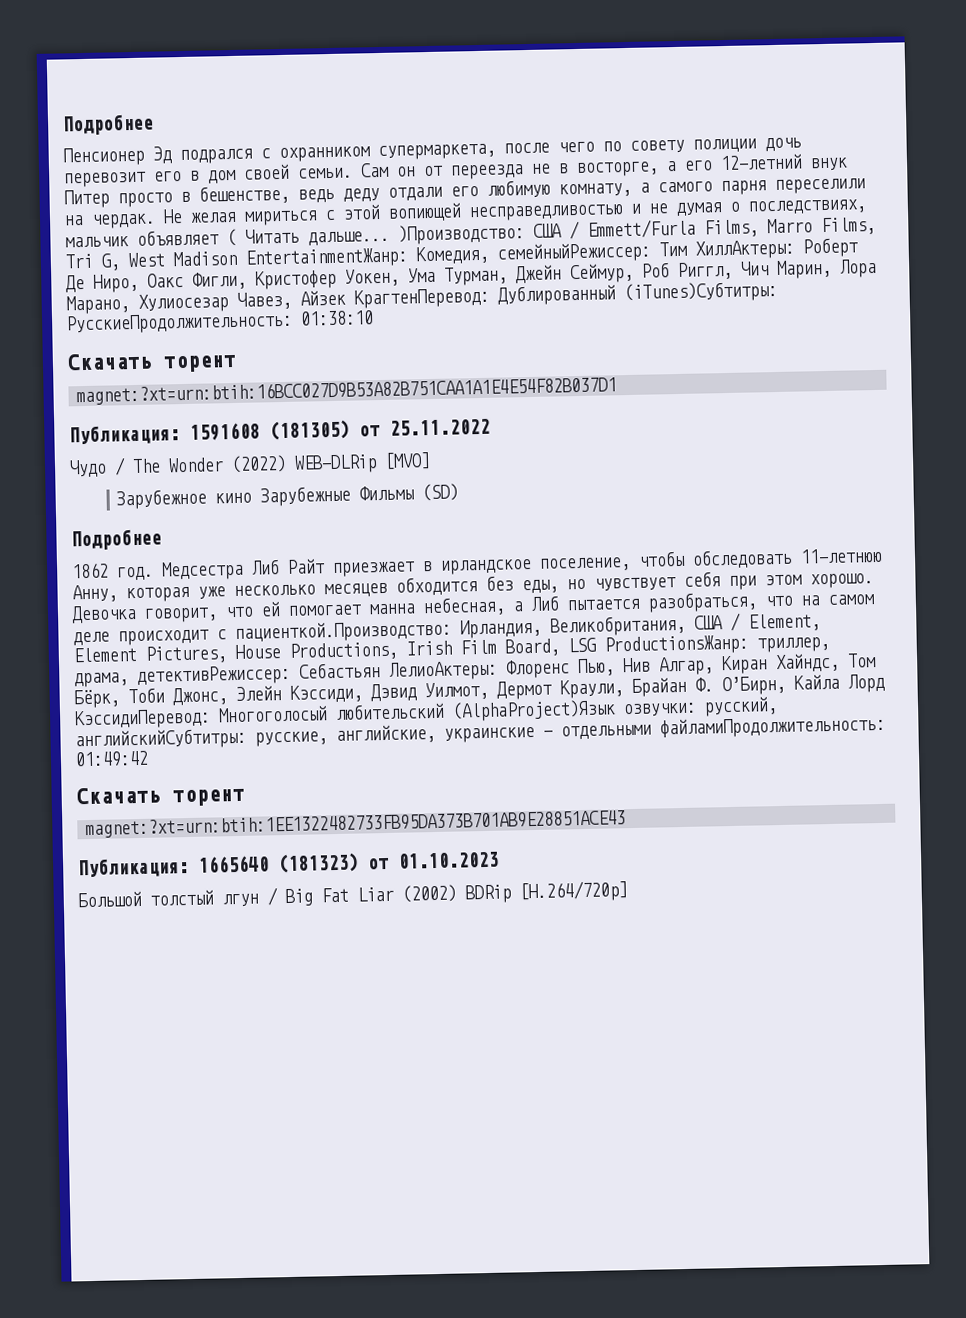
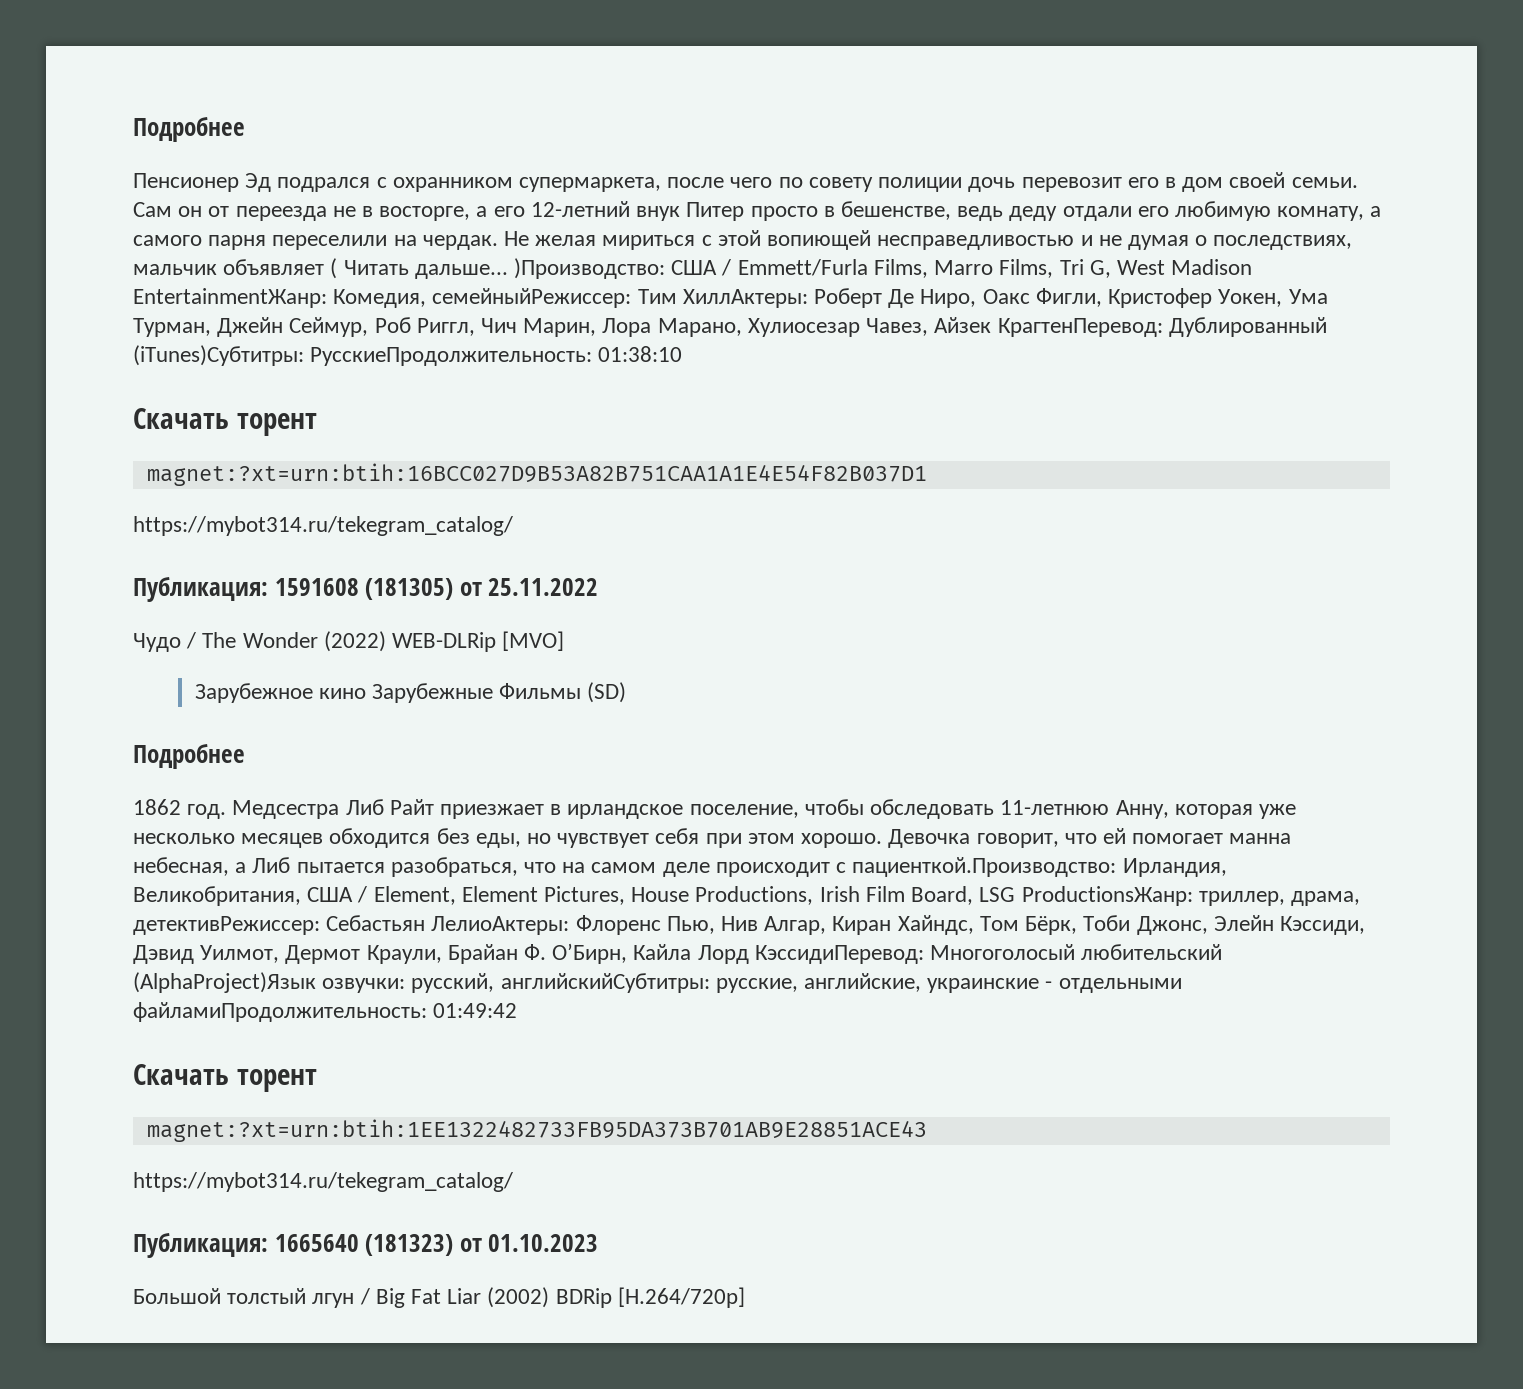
  magnet:?xt=urn:btih:16BCC027D9B53A82B751CAA1A1E4E54F82B037D1
+ https://mybot314.ru/tekegram_catalog/
  magnet:?xt=urn:btih:1EE1322482733FB95DA373B701AB9E28851ACE43
+ https://mybot314.ru/tekegram_catalog/

